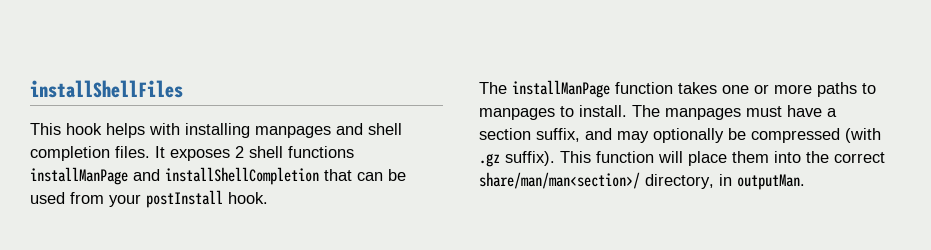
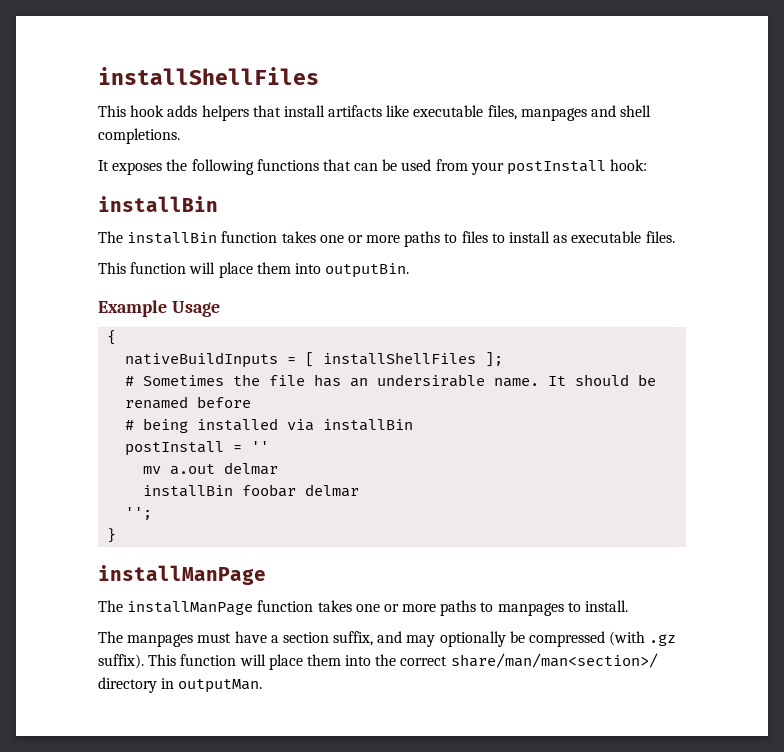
- This hook helps with installing manpages and shell completion files. It exposes 2 shell functions installManPage and installShellCompletion that can be used from your postInstall hook.
+ This hook adds helpers that install artifacts like executable files, manpages and shell completions.
+ It exposes the following functions that can be used from your postInstall hook:
+ installBin
+ The installBin function takes one or more paths to files to install as executable files.
+ This function will place them into outputBin.
+ Example Usage
+ {
+ nativeBuildInputs = [ installShellFiles ];
+ # Sometimes the file has an undersirable name. It should be renamed before
+ # being installed via installBin
+ postInstall = ''
+ mv a.out delmar
+ installBin foobar delmar
+ '';
+ }
+ installManPage
- The installManPage function takes one or more paths to manpages to install. The manpages must have a section suffix, and may optionally be compressed (with .gz suffix).
+ The installManPage function takes one or more paths to manpages to install.
+ The manpages must have a section suffix, and may optionally be compressed (with .gz suffix).
- This function will place them into the correct share/man/man<section>/ directory, in outputMan.
+ This function will place them into the correct share/man/man<section>/ directory in outputMan.

